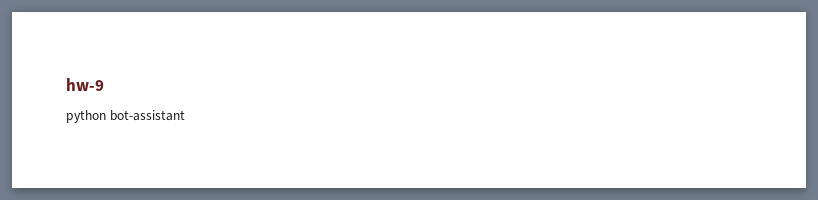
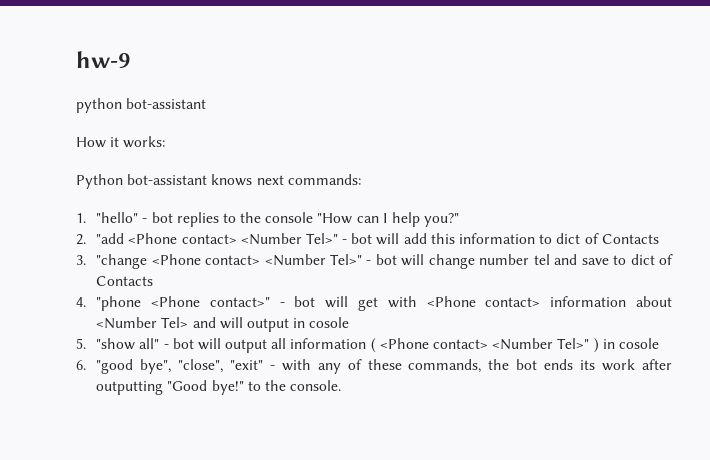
+ How it works:
+ Python bot-assistant knows next commands:
+ 1. "hello" - bot replies to the console "How can I help you?"
+ 2. "add <Phone contact> <Number Tel>" - bot will add this information to dict of Contacts
+ 3. "change <Phone contact> <Number Tel>" - bot will change number tel and save to dict of Contacts
+ 4. "phone <Phone contact>" - bot will get with <Phone contact> information about <Number Tel> and will output in cosole
+ 5. "show all" - bot will output all information ( <Phone contact> <Number Tel>" ) in cosole
+ 6. "good bye", "close", "exit" - with any of these commands, the bot ends its work after outputting "Good bye!" to the console.

